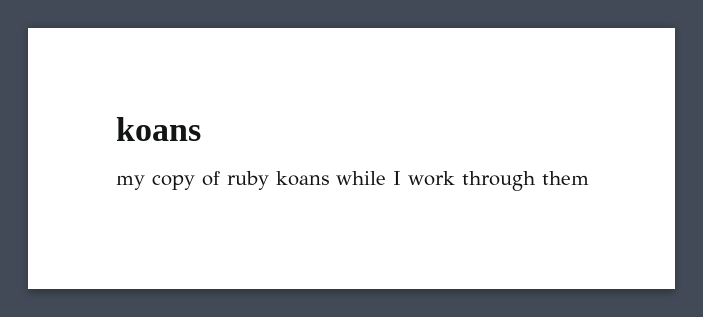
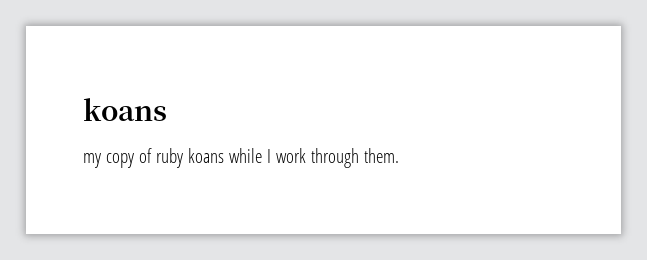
- my copy of ruby koans while I work through them
+ my copy of ruby koans while I work through them.

